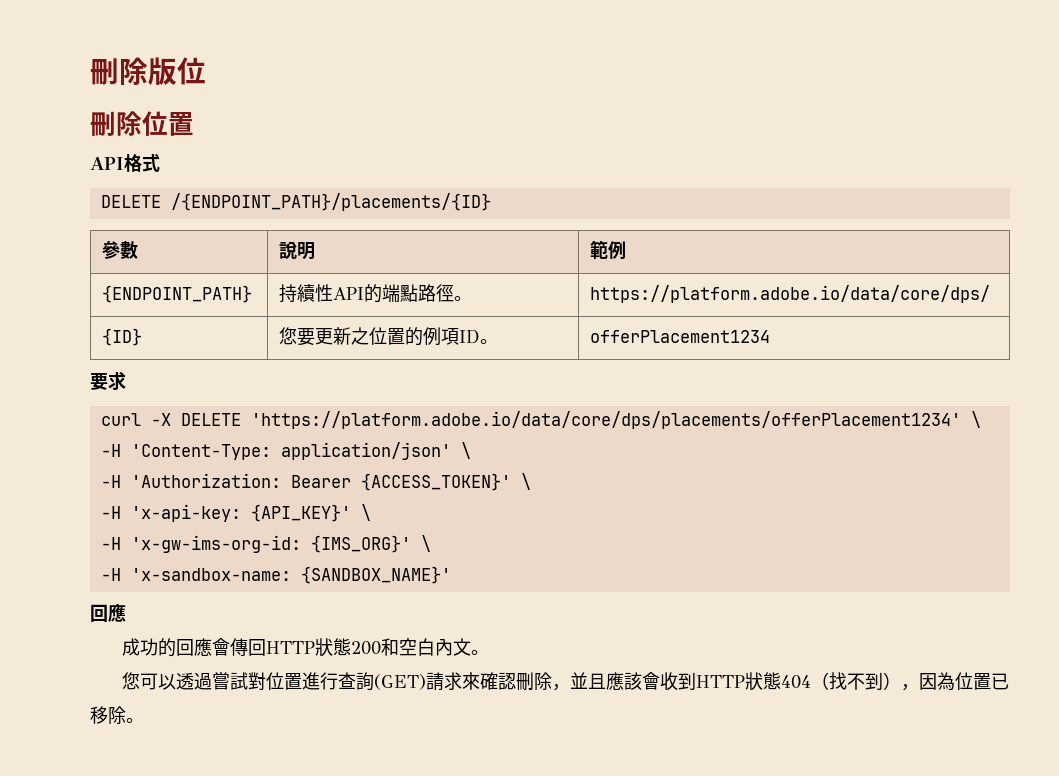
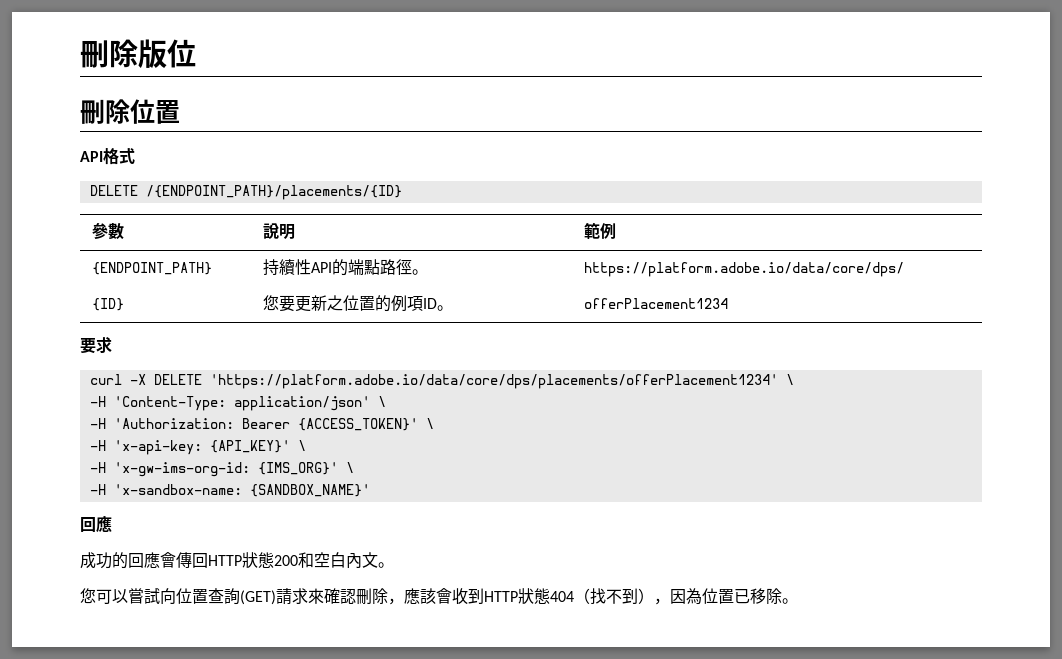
- 您可以透過嘗試對位置進行查詢(GET)請求來確認刪除，並且應該會收到HTTP狀態404（找不到），因為位置已移除。
+ 您可以嘗試向位置查詢(GET)請求來確認刪除，應該會收到HTTP狀態404（找不到），因為位置已移除。

